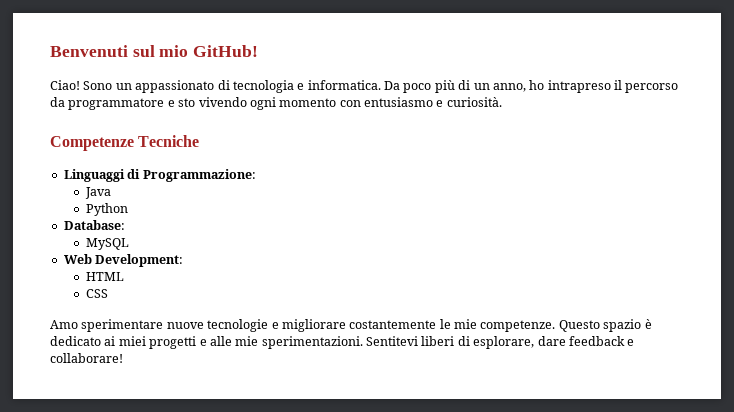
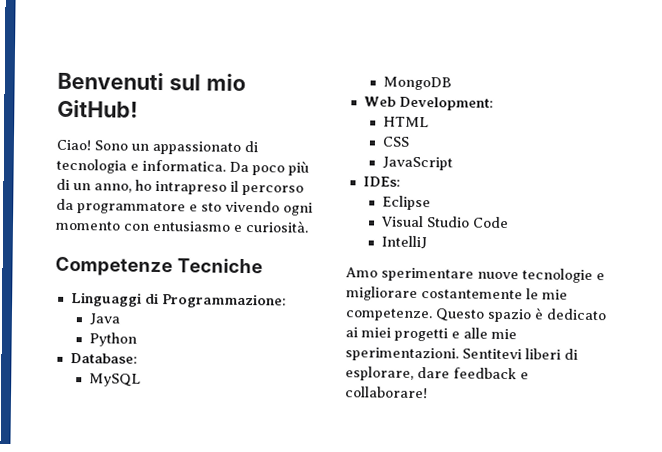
+ MongoDB
+ JavaScript
+ IDEs:
+ Eclipse
+ Visual Studio Code
+ IntelliJ

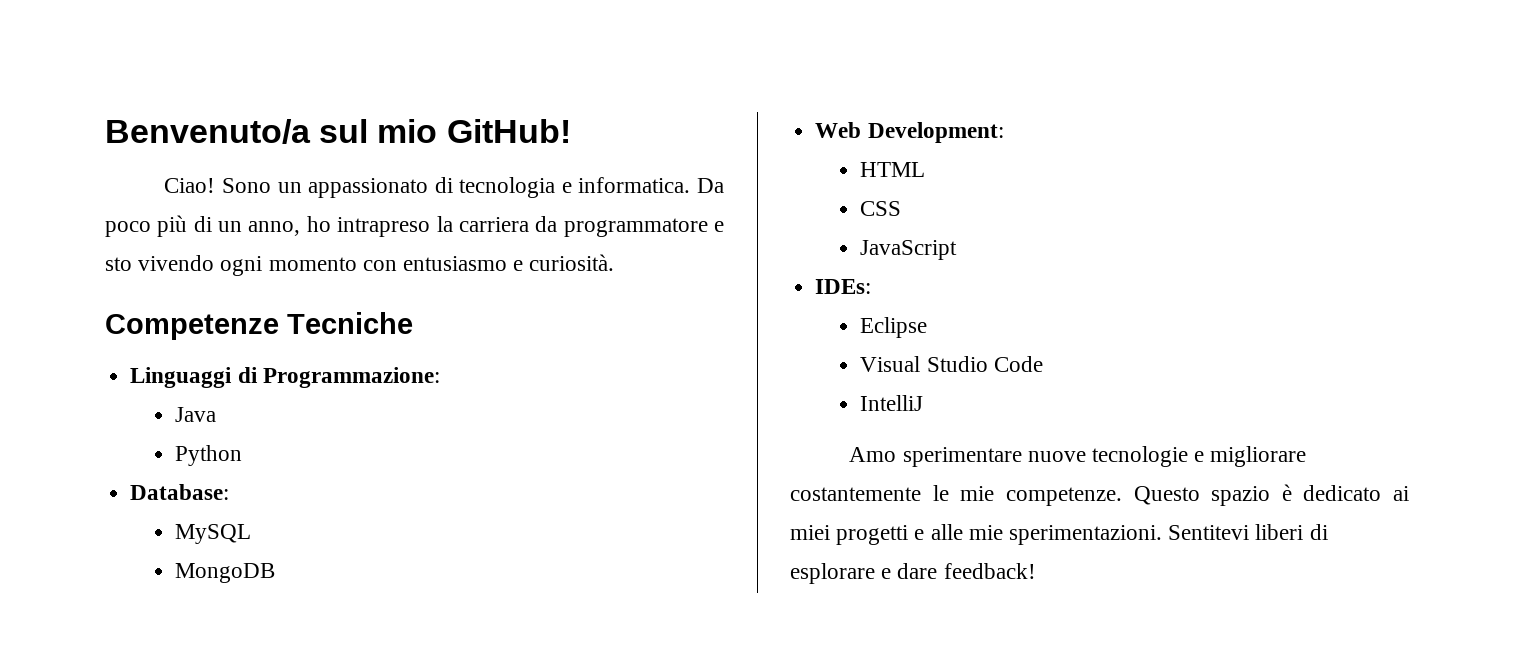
- Benvenuti sul mio GitHub!
+ Benvenuto/a sul mio GitHub!
- Da poco più di un anno, ho intrapreso il percorso da programmatore e sto vivendo ogni momento con entusiasmo e curiosità.
+ Da poco più di un anno, ho intrapreso la carriera da programmatore e sto vivendo ogni momento con entusiasmo e curiosità.
- Sentitevi liberi di esplorare, dare feedback e collaborare!
+ Sentitevi liberi di esplorare e dare feedback!

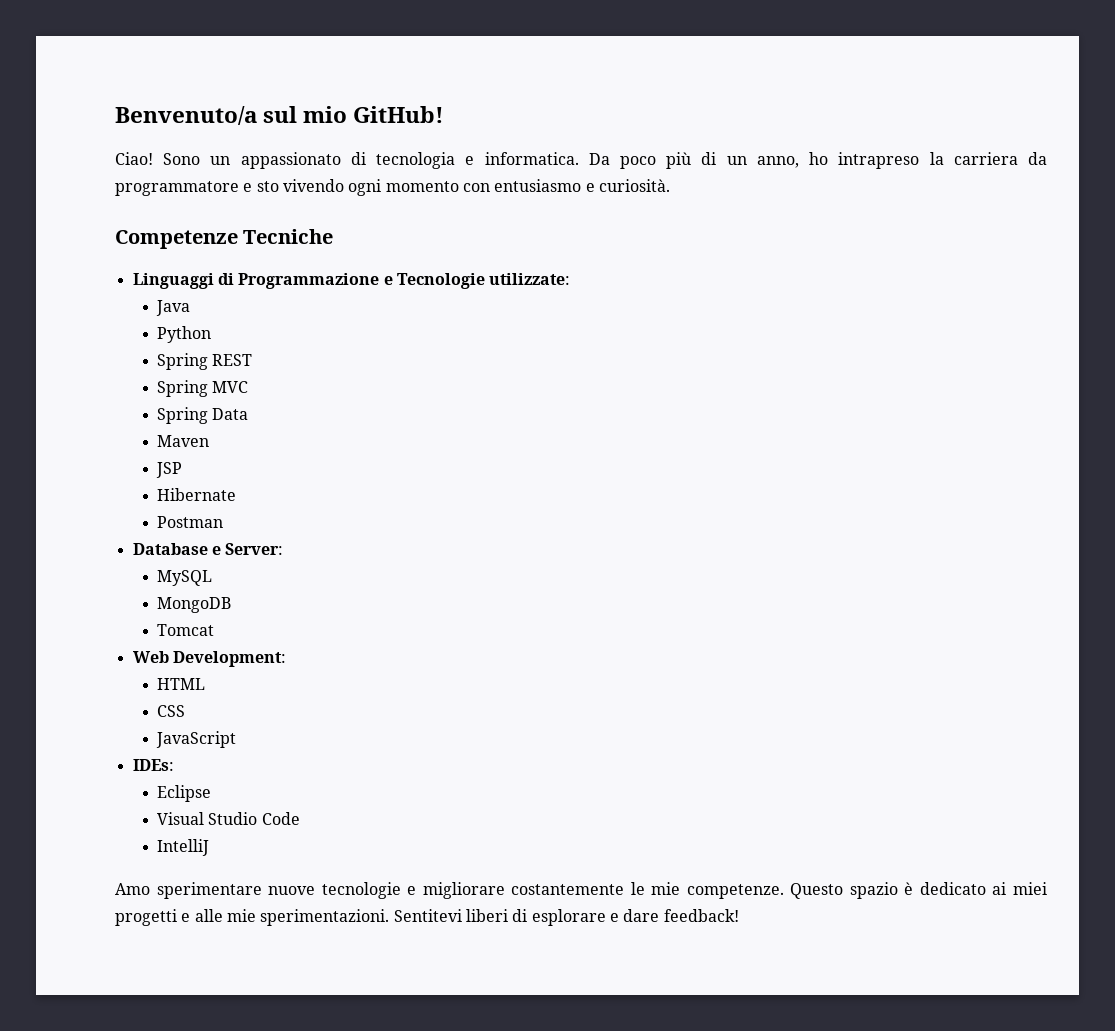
- Linguaggi di Programmazione:
+ Linguaggi di Programmazione e Tecnologie utilizzate:
  Java
  Python
- Database:
+ Spring REST
+ Spring MVC
+ Spring Data
+ Maven
+ JSP
+ Hibernate
+ Postman
+ Database e Server:
+ Tomcat

